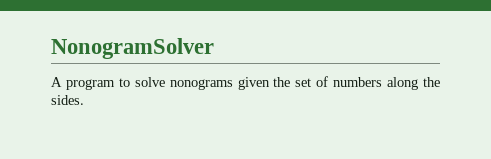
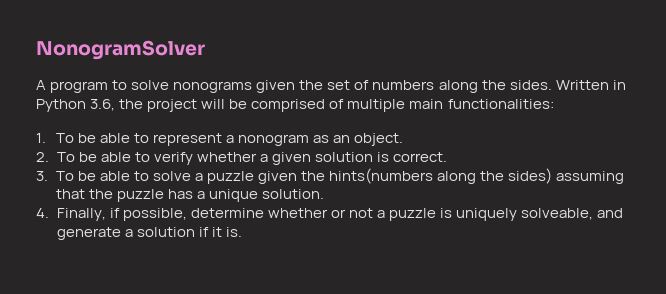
+ Written in Python 3.6, the project will be comprised of multiple main functionalities:
+ 1. To be able to represent a nonogram as an object.
+ 2. To be able to verify whether a given solution is correct.
+ 3. To be able to solve a puzzle given the hints(numbers along the sides) assuming that the puzzle has a unique solution.
+ 4. Finally, if possible, determine whether or not a puzzle is uniquely solveable, and generate a solution if it is.

